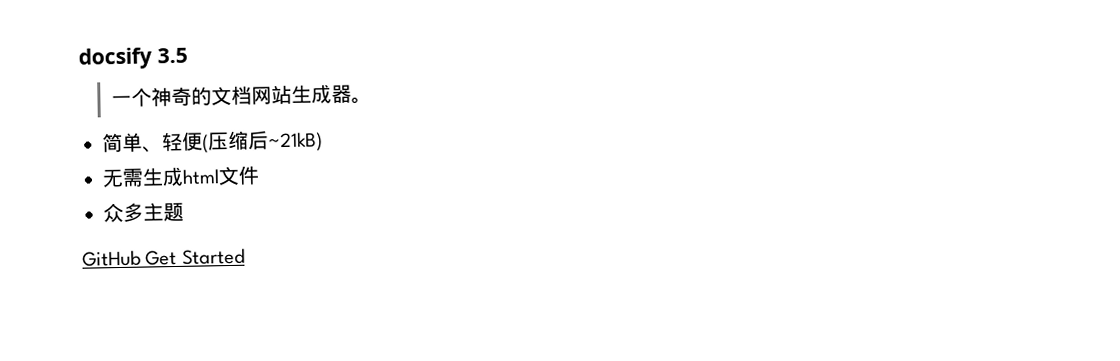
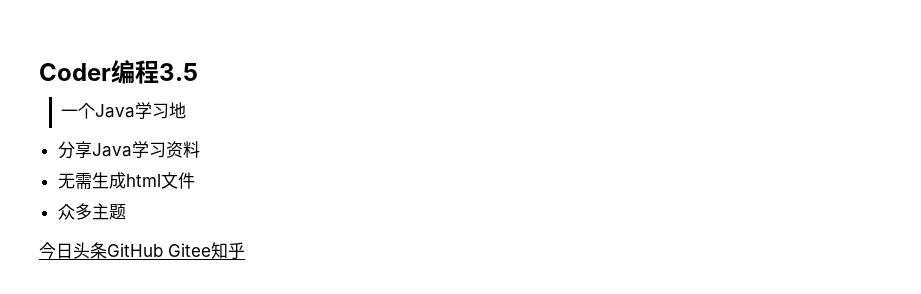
- docsify 3.5
+ Coder编程3.5
- 一个神奇的文档网站生成器。
- 简单、轻便(压缩后~21kB)
+ 一个Java学习地
+ 分享Java学习资料
- GitHub Get Started
+ 今日头条GitHub Gitee知乎

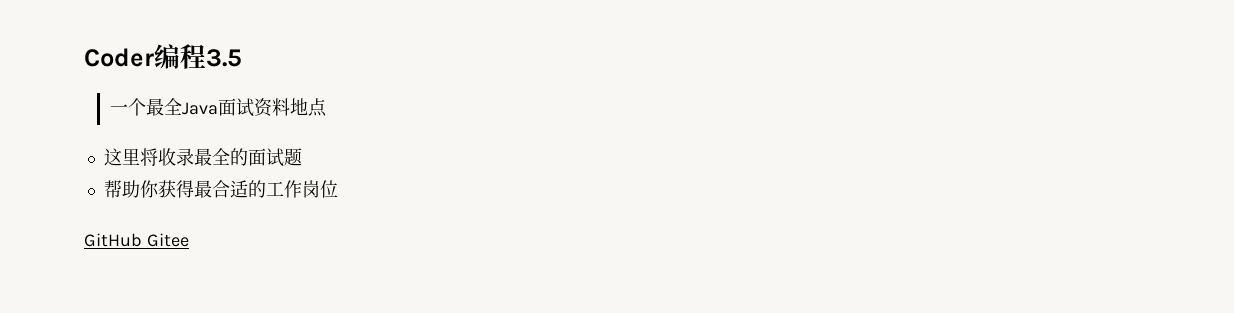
- 一个Java学习地
- 分享Java学习资料
- 无需生成html文件
- 众多主题
- 今日头条GitHub Gitee知乎
+ 一个最全Java面试资料地点
+ 这里将收录最全的面试题
+ 帮助你获得最合适的工作岗位
+ GitHub Gitee

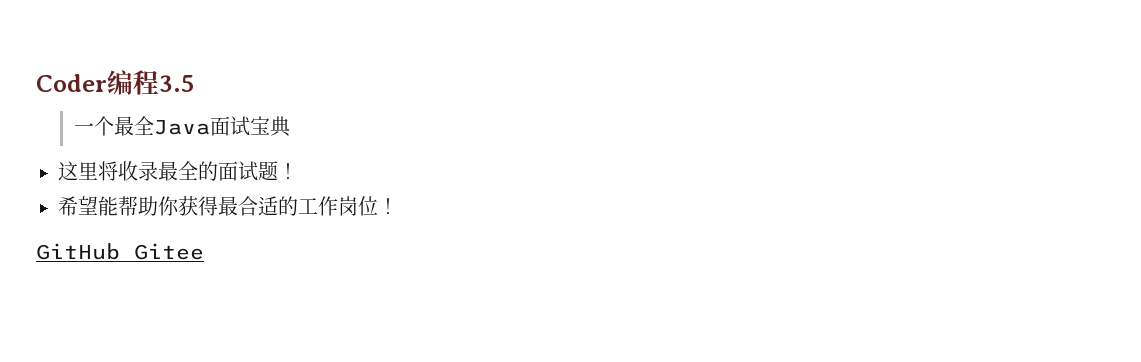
- 一个最全Java面试资料地点
+ 一个最全Java面试宝典
- 这里将收录最全的面试题
- 帮助你获得最合适的工作岗位
+ 这里将收录最全的面试题！
+ 希望能帮助你获得最合适的工作岗位！

